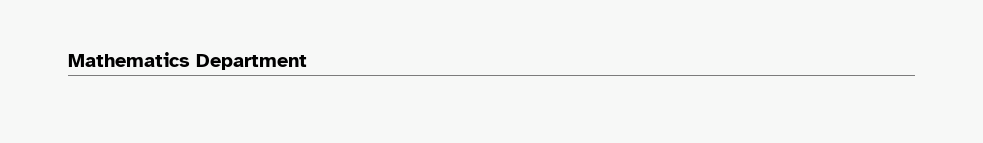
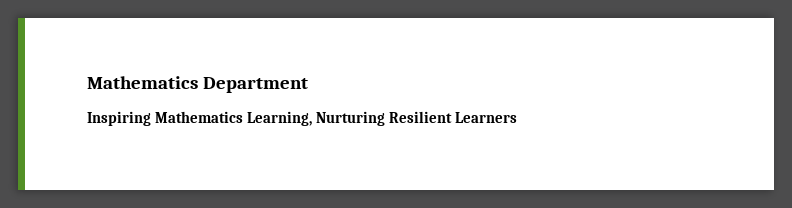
+ Inspiring Mathematics Learning, Nurturing Resilient Learners

